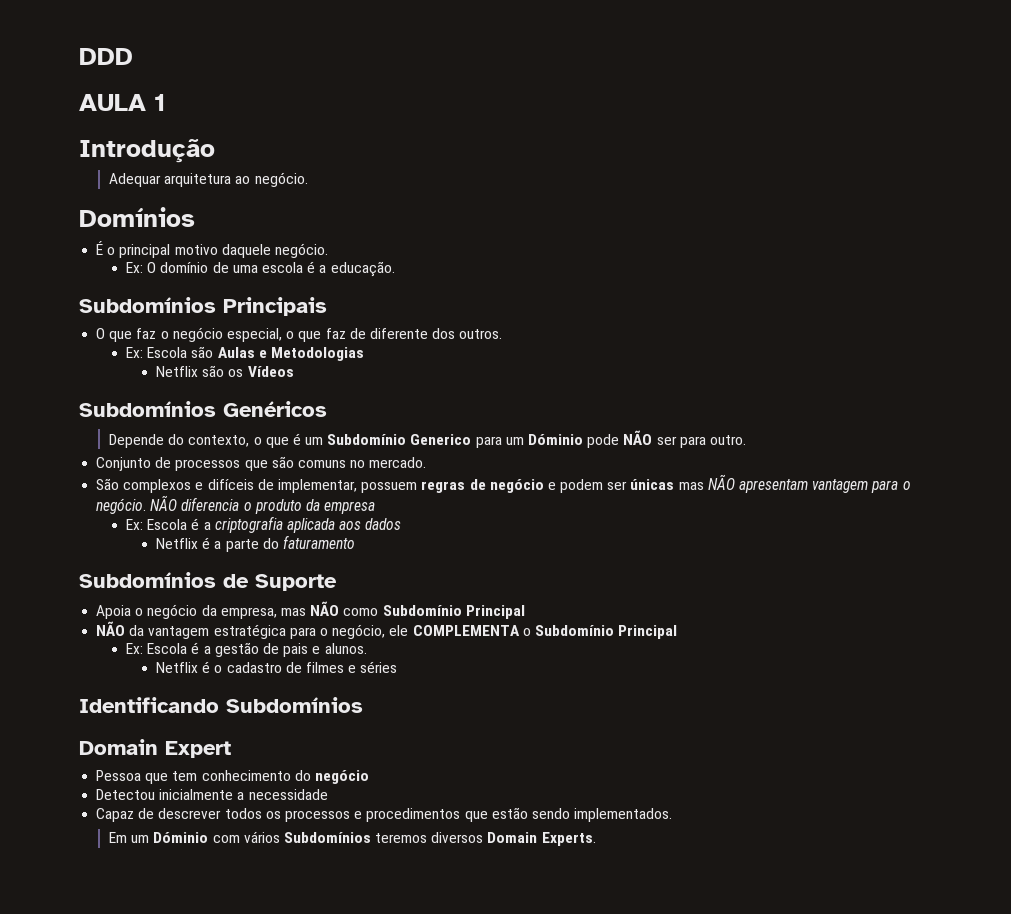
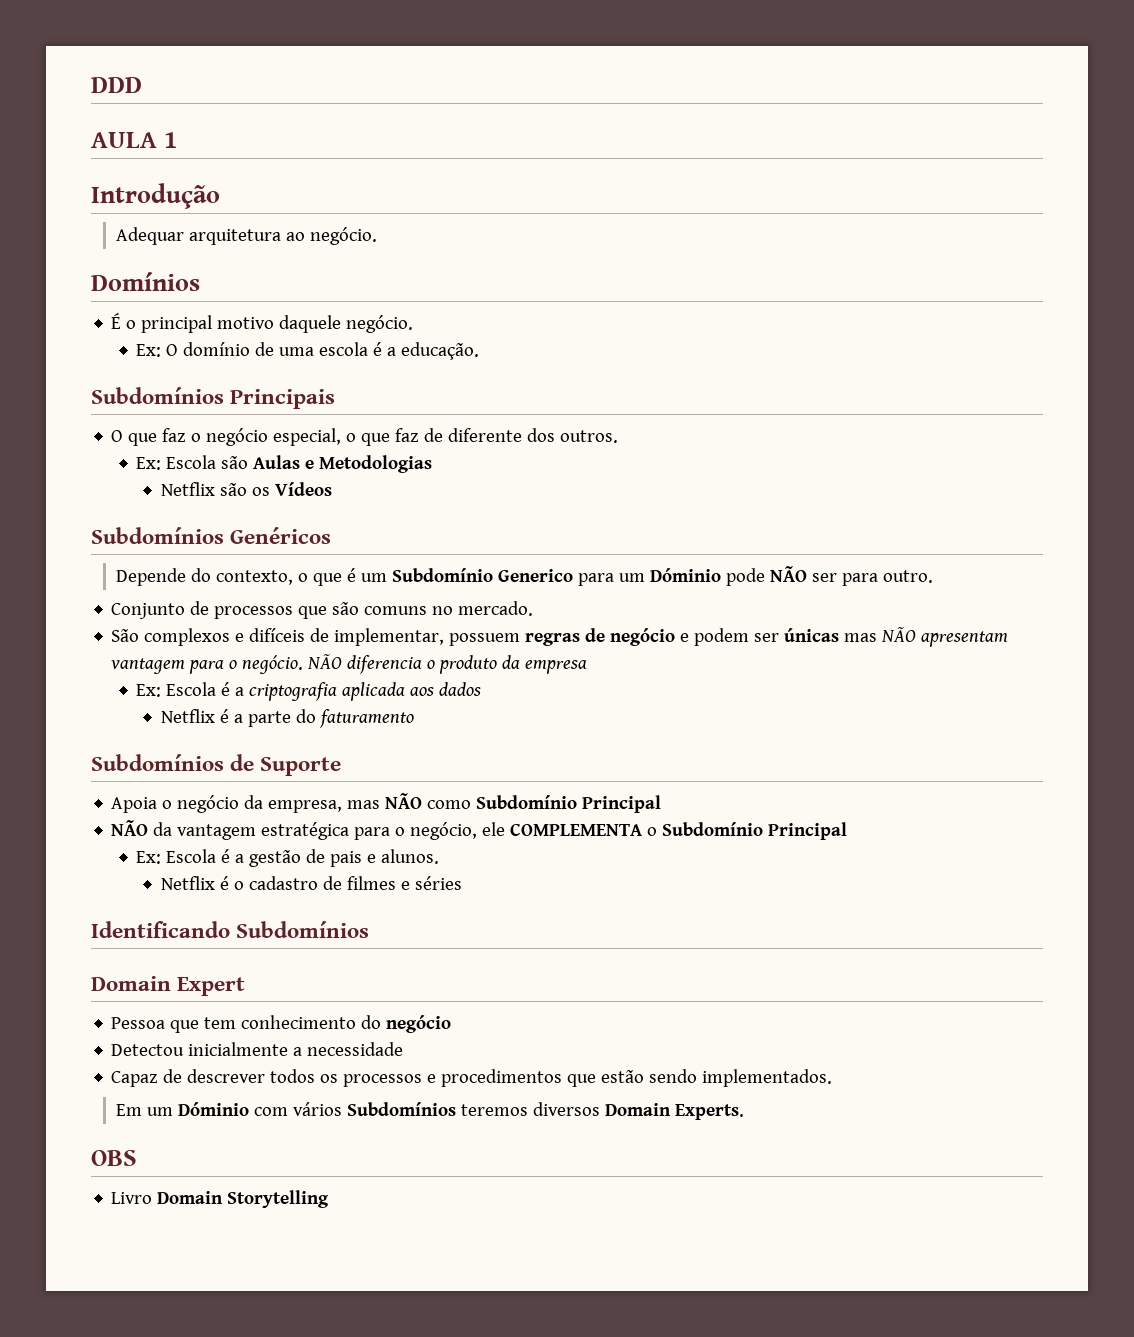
+ OBS
+ Livro Domain Storytelling

